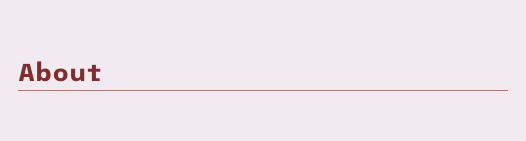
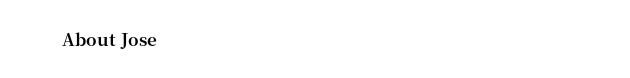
- About
+ About Jose

